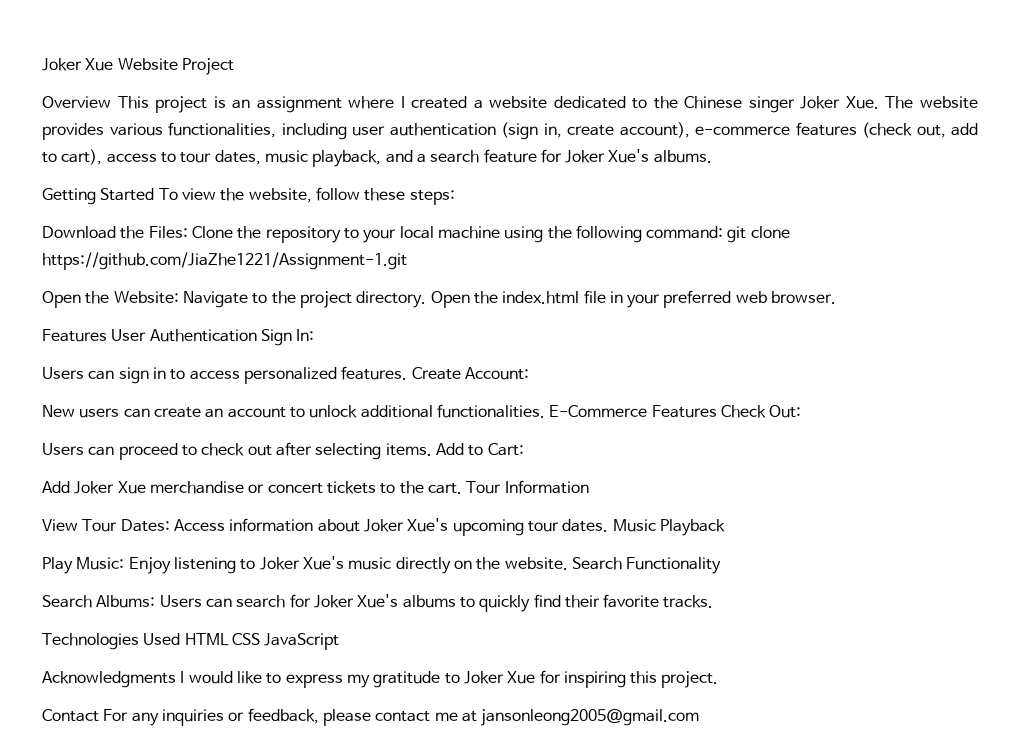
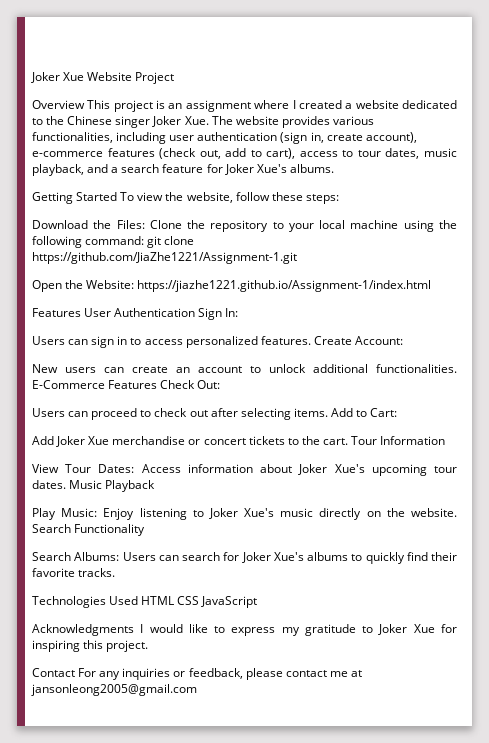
- Open the Website: Navigate to the project directory. Open the index.html file in your preferred web browser.
+ Open the Website: https://jiazhe1221.github.io/Assignment-1/index.html

